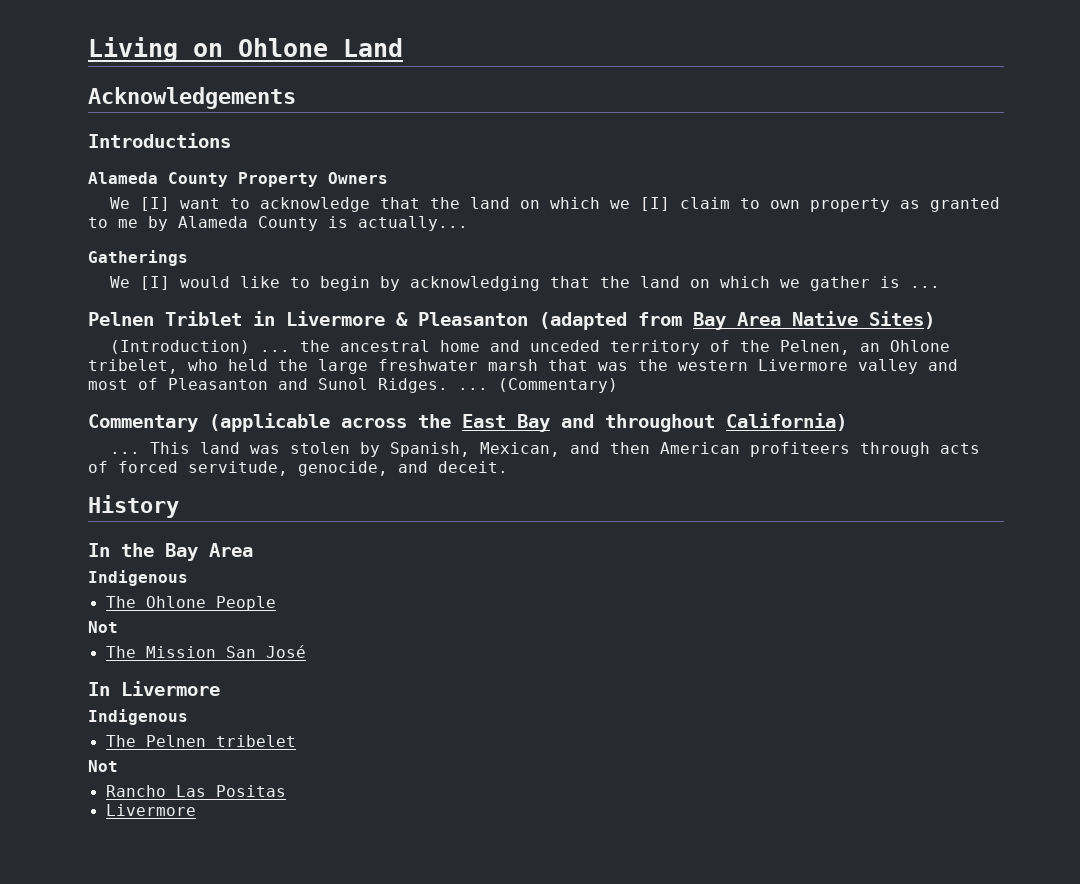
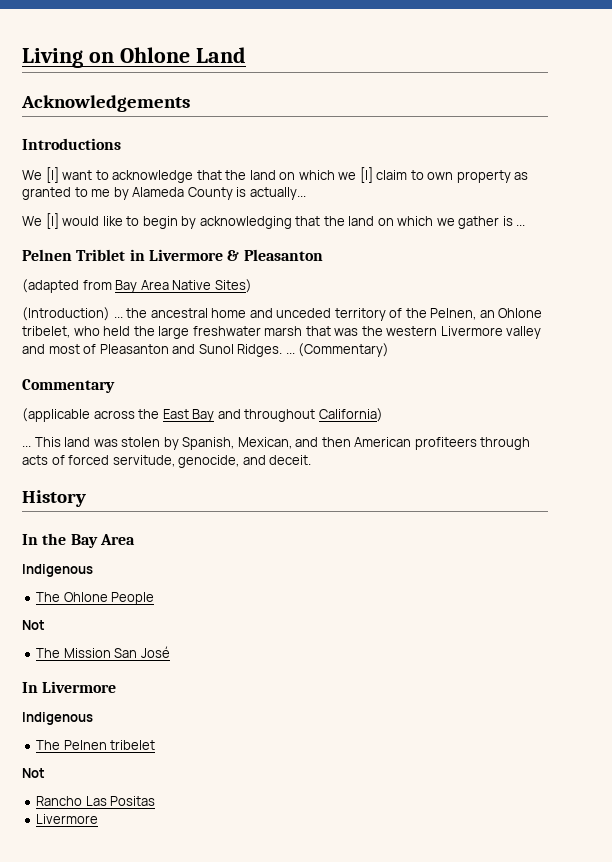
- Alameda County Property Owners
- Gatherings
- Pelnen Triblet in Livermore & Pleasanton (adapted from Bay Area Native Sites)
+ Pelnen Triblet in Livermore & Pleasanton
+ (adapted from Bay Area Native Sites)
- Commentary (applicable across the East Bay and throughout California)
+ Commentary
+ (applicable across the East Bay and throughout California)

